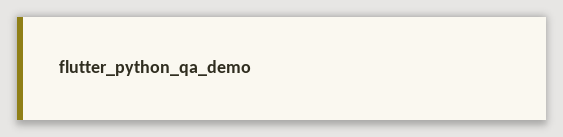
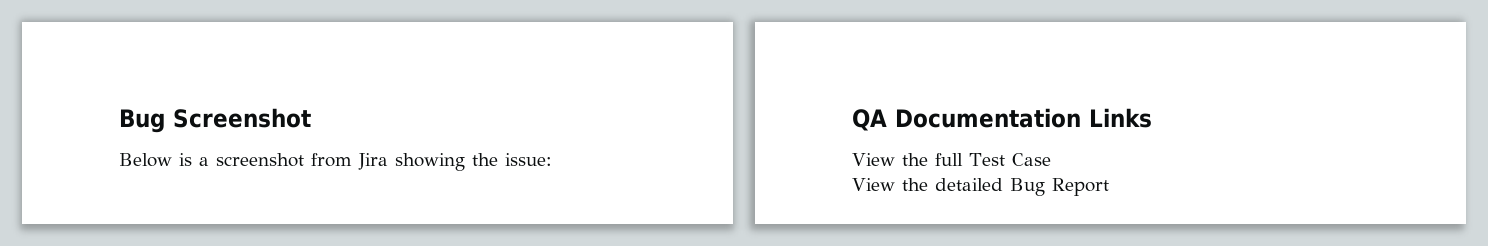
- flutter_python_qa_demo
+ Bug Screenshot
+ Below is a screenshot from Jira showing the issue:
+ QA Documentation Links
+ View the full Test Case
+ View the detailed Bug Report

